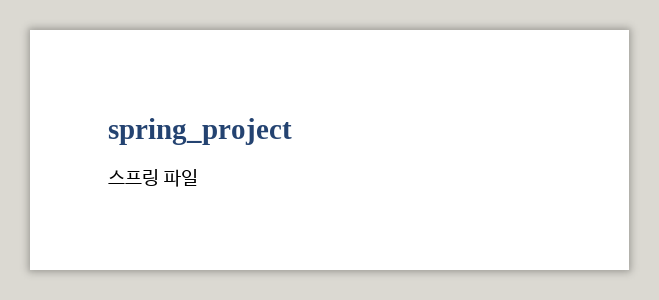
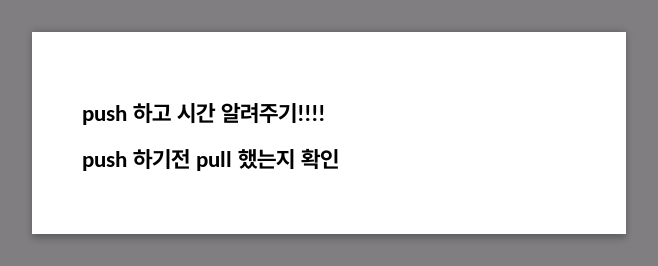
- spring_project
- 스프링 파일
+ push 하고 시간 알려주기!!!!
+ push 하기전 pull 했는지 확인

